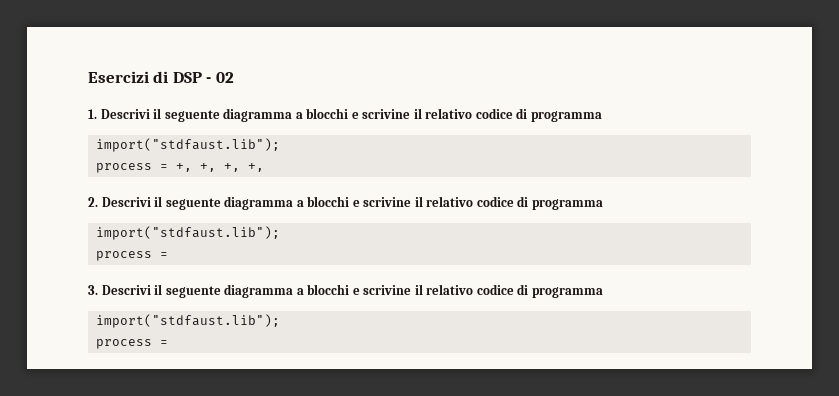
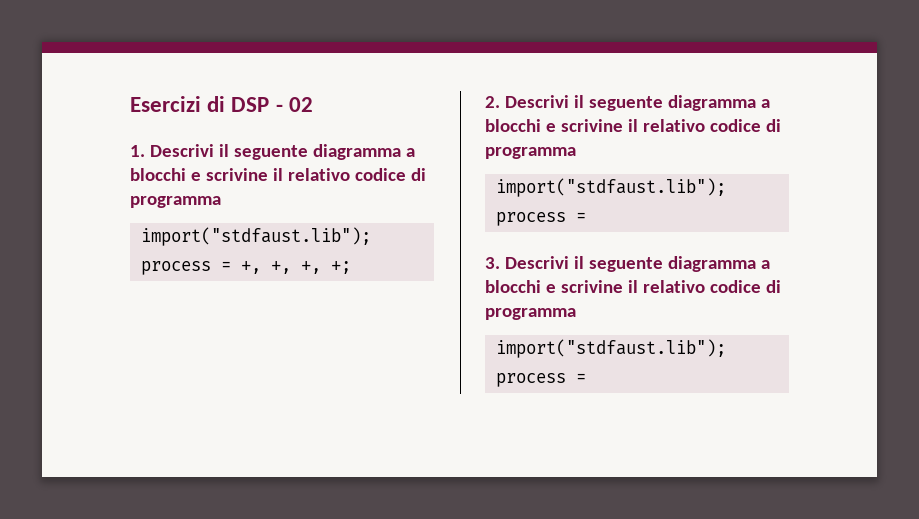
- process = +, +, +, +,
+ process = +, +, +, +;

